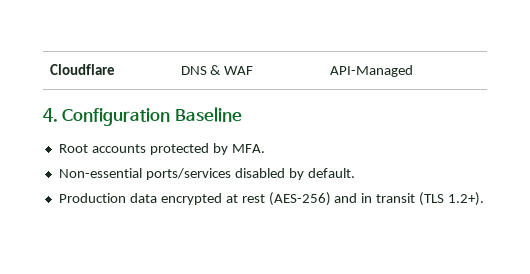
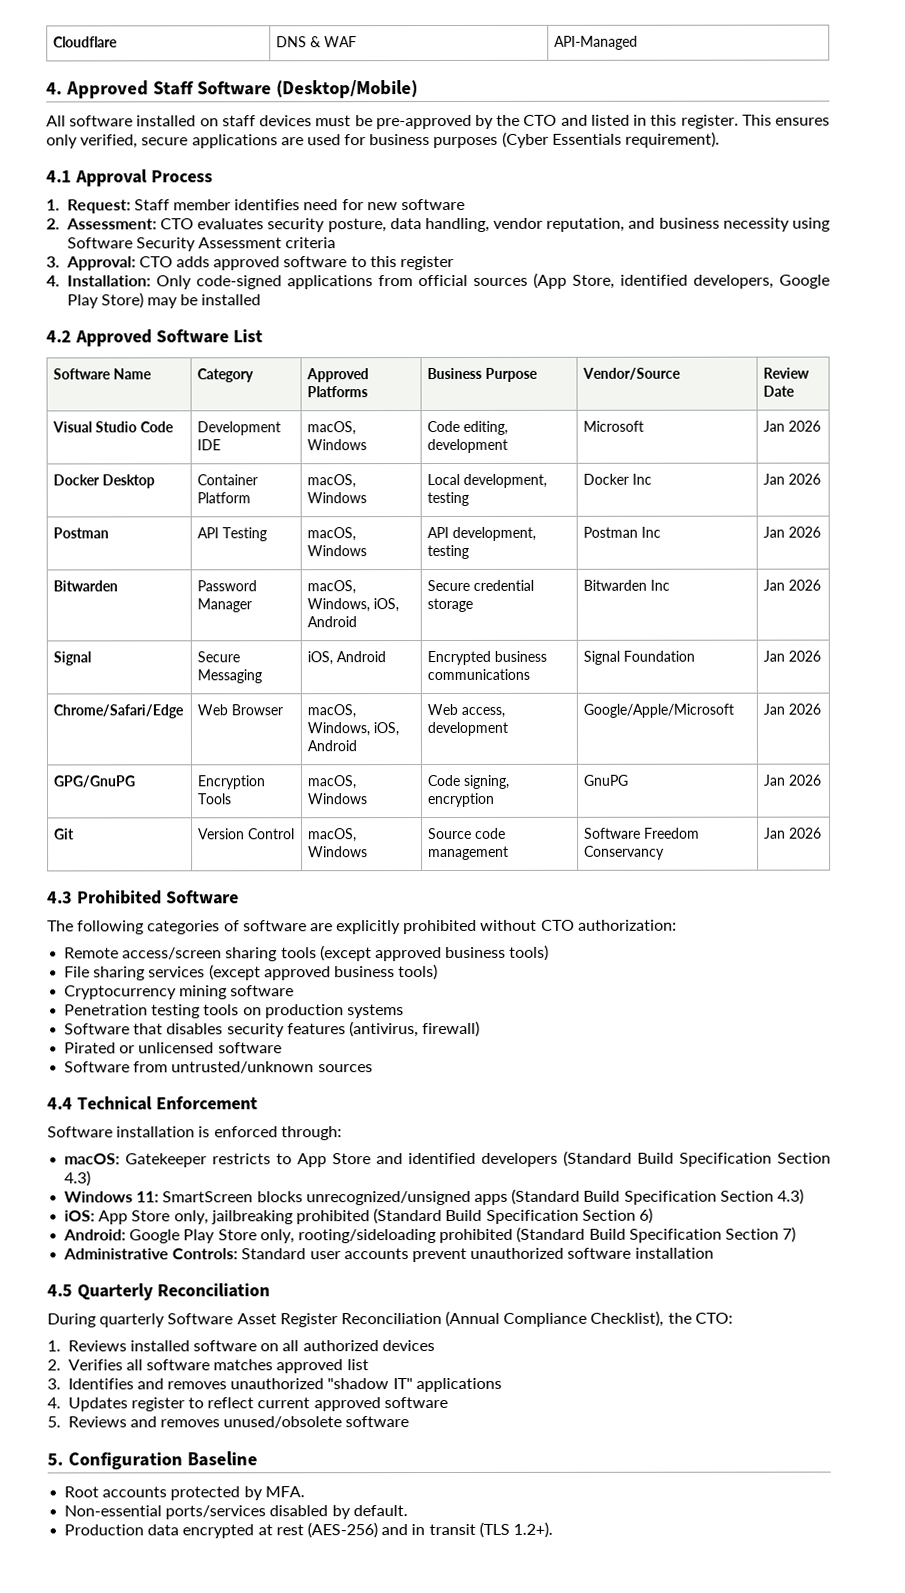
- 4. Configuration Baseline
+ 4. Approved Staff Software (Desktop/Mobile)
+ All software installed on staff devices must be pre-approved by the CTO and listed in this register. This ensures only verified, secure applications are used for business purposes (Cyber Essentials requirement).
+ 4.1 Approval Process
+ 1. Request: Staff member identifies need for new software
+ 2. Assessment: CTO evaluates security posture, data handling, vendor reputation, and business necessity using Software Security Assessment criteria
+ 3. Approval: CTO adds approved software to this register
+ 4. Installation: Only code-signed applications from official sources (App Store, identified developers, Google Play Store) may be installed
+ 4.2 Approved Software List
+ Software Name | Category | Approved Platforms | Business Purpose | Vendor/Source | Review Date
+ Visual Studio Code | Development IDE | macOS, Windows | Code editing, development | Microsoft | Jan 2026
+ Docker Desktop | Container Platform | macOS, Windows | Local development, testing | Docker Inc | Jan 2026
+ Postman | API Testing | macOS, Windows | API development, testing | Postman Inc | Jan 2026
+ Bitwarden | Password Manager | macOS, Windows, iOS, Android | Secure credential storage | Bitwarden Inc | Jan 2026
+ Signal | Secure Messaging | iOS, Android | Encrypted business communications | Signal Foundation | Jan 2026
+ Chrome/Safari/Edge | Web Browser | macOS, Windows, iOS, Android | Web access, development | Google/Apple/Microsoft | Jan 2026
+ GPG/GnuPG | Encryption Tools | macOS, Windows | Code signing, encryption | GnuPG | Jan 2026
+ Git | Version Control | macOS, Windows | Source code management | Software Freedom Conservancy | Jan 2026
+ 4.3 Prohibited Software
+ The following categories of software are explicitly prohibited without CTO authorization:
+ Remote access/screen sharing tools (except approved business tools)
+ File sharing services (except approved business tools)
+ Cryptocurrency mining software
+ Penetration testing tools on production systems
+ Software that disables security features (antivirus, firewall)
+ Pirated or unlicensed software
+ Software from untrusted/unknown sources
+ 4.4 Technical Enforcement
+ Software installation is enforced through:
+ macOS: Gatekeeper restricts to App Store and identified developers (Standard Build Specification Section 4.3)
+ Windows 11: SmartScreen blocks unrecognized/unsigned apps (Standard Build Specification Section 4.3)
+ iOS: App Store only, jailbreaking prohibited (Standard Build Specification Section 6)
+ Android: Google Play Store only, rooting/sideloading prohibited (Standard Build Specification Section 7)
+ Administrative Controls: Standard user accounts prevent unauthorized software installation
+ 4.5 Quarterly Reconciliation
+ During quarterly Software Asset Register Reconciliation (Annual Compliance Checklist), the CTO:
+ 1. Reviews installed software on all authorized devices
+ 2. Verifies all software matches approved list
+ 3. Identifies and removes unauthorized "shadow IT" applications
+ 4. Updates register to reflect current approved software
+ 5. Reviews and removes unused/obsolete software
+ 5. Configuration Baseline

